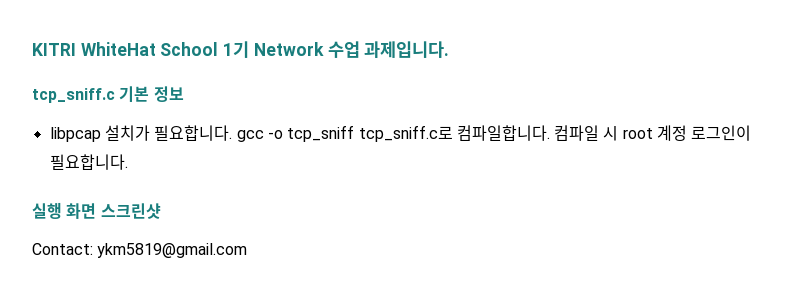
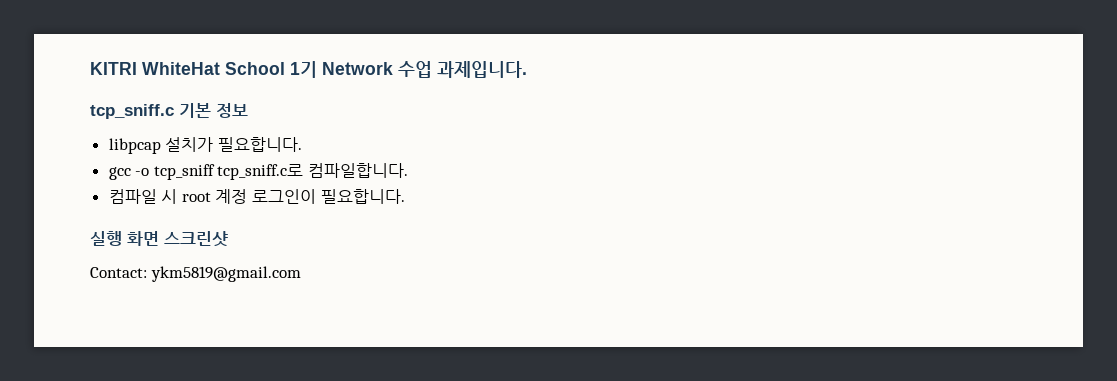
- libpcap 설치가 필요합니다. gcc -o tcp_sniff tcp_sniff.c로 컴파일합니다. 컴파일 시 root 계정 로그인이 필요합니다.
+ libpcap 설치가 필요합니다.
+ gcc -o tcp_sniff tcp_sniff.c로 컴파일합니다.
+ 컴파일 시 root 계정 로그인이 필요합니다.

